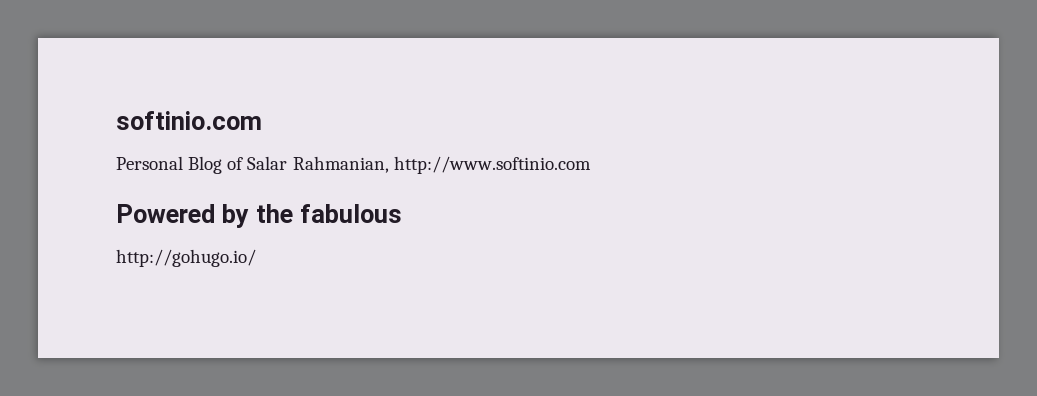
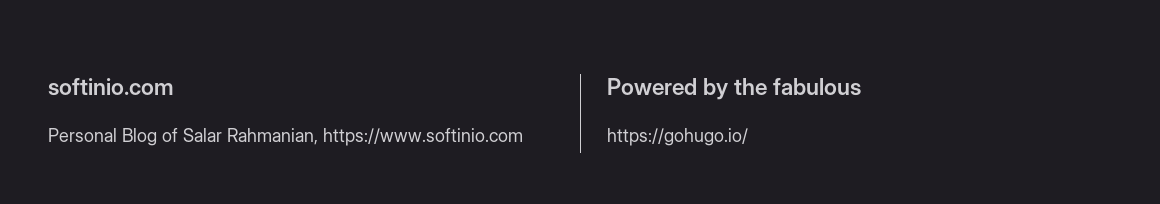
- Personal Blog of Salar Rahmanian, http://www.softinio.com
+ Personal Blog of Salar Rahmanian, https://www.softinio.com
- http://gohugo.io/
+ https://gohugo.io/

